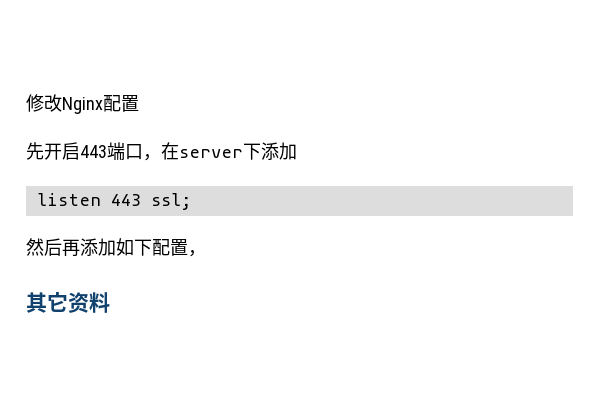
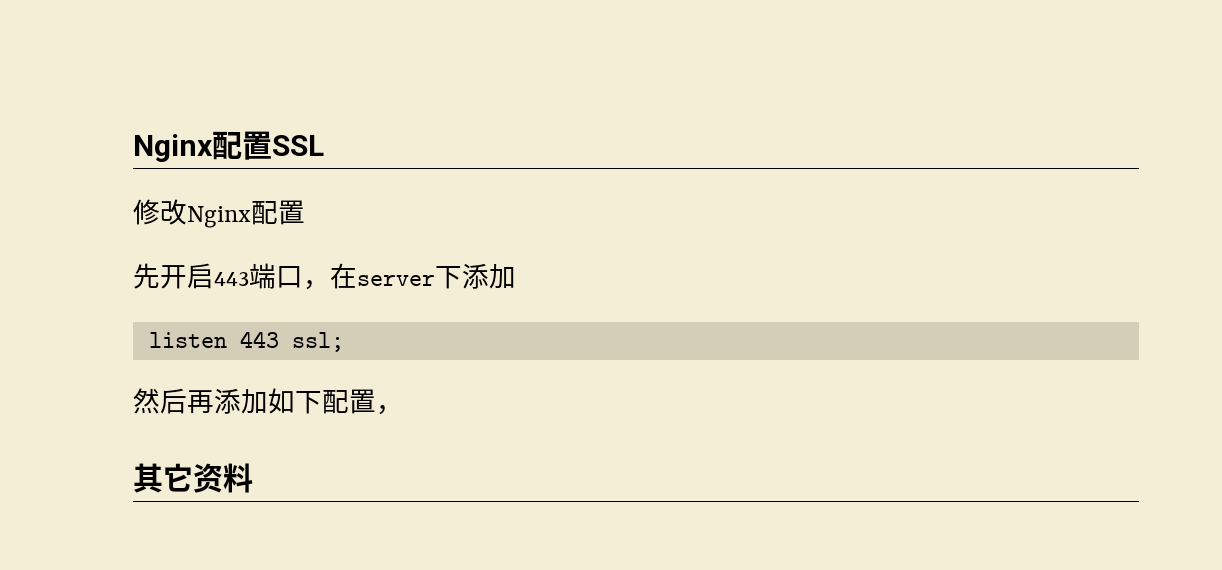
+ Nginx配置SSL

